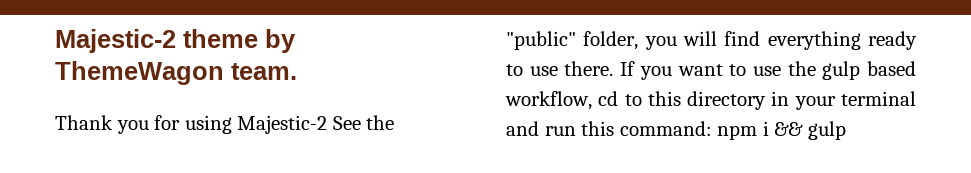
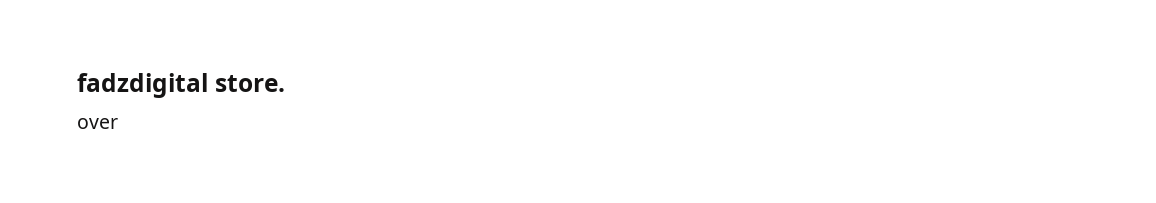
- Majestic-2 theme by ThemeWagon team.
- Thank you for using Majestic-2 See the "public" folder, you will find everything ready to use there. If you want to use the gulp based workflow, cd to this directory in your terminal and run this command: npm i && gulp
+ fadzdigital store.
+ over

